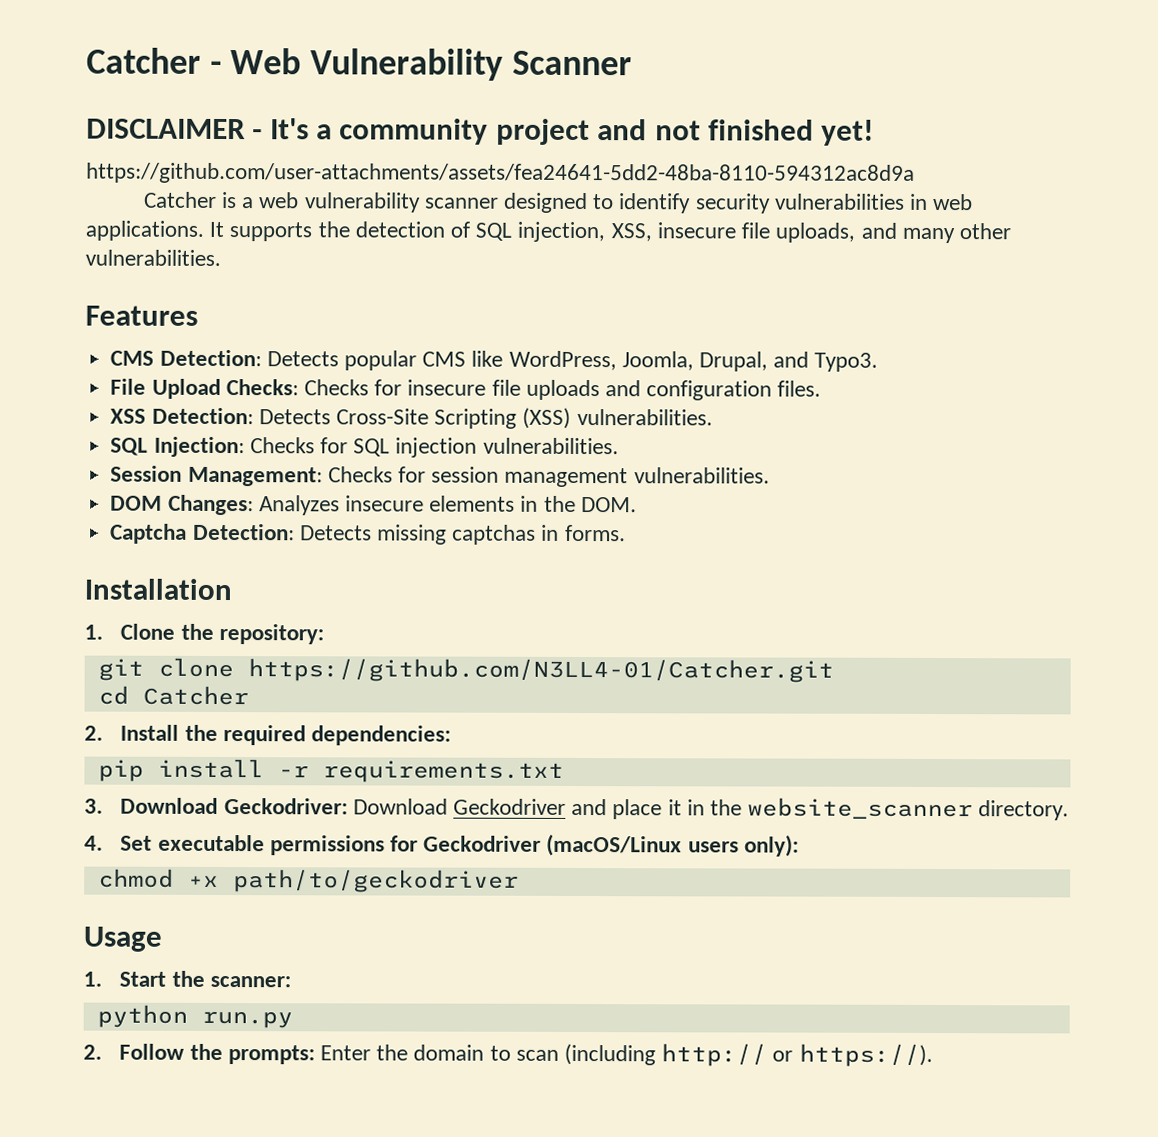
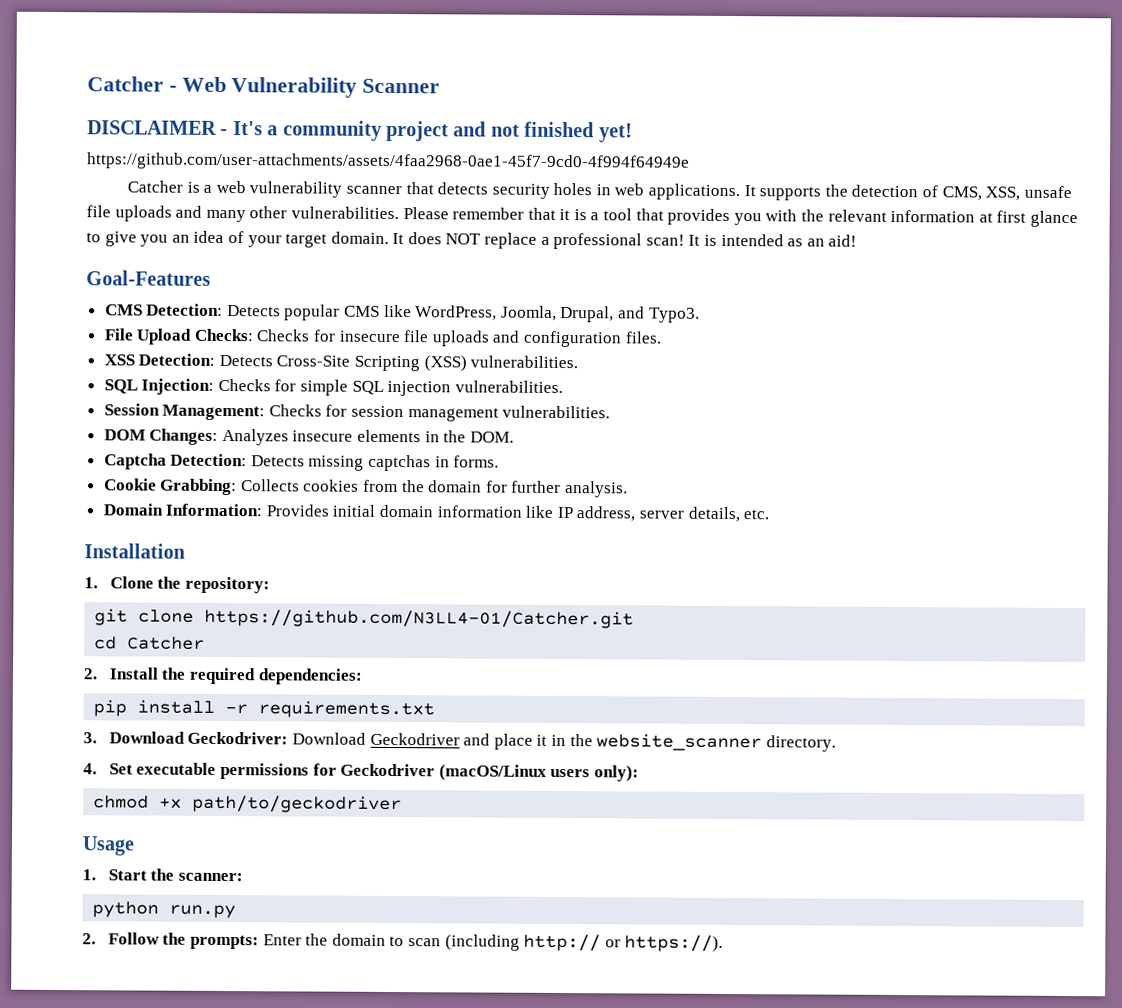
- https://github.com/user-attachments/assets/fea24641-5dd2-48ba-8110-594312ac8d9a
+ https://github.com/user-attachments/assets/4faa2968-0ae1-45f7-9cd0-4f994f64949e
- Catcher is a web vulnerability scanner designed to identify security vulnerabilities in web applications.
+ Catcher is a web vulnerability scanner that detects security holes in web applications.
- It supports the detection of SQL injection, XSS, insecure file uploads, and many other vulnerabilities.
- Features
+ It supports the detection of CMS, XSS, unsafe file uploads and many other vulnerabilities. Please remember that it is a tool that provides you with the relevant information at first glance to give you an idea of your target domain. It does NOT replace a professional scan! It is intended as an aid!
+ Goal-Features
- SQL Injection: Checks for SQL injection vulnerabilities.
+ SQL Injection: Checks for simple SQL injection vulnerabilities.
+ Cookie Grabbing: Collects cookies from the domain for further analysis.
+ Domain Information: Provides initial domain information like IP address, server details, etc.

